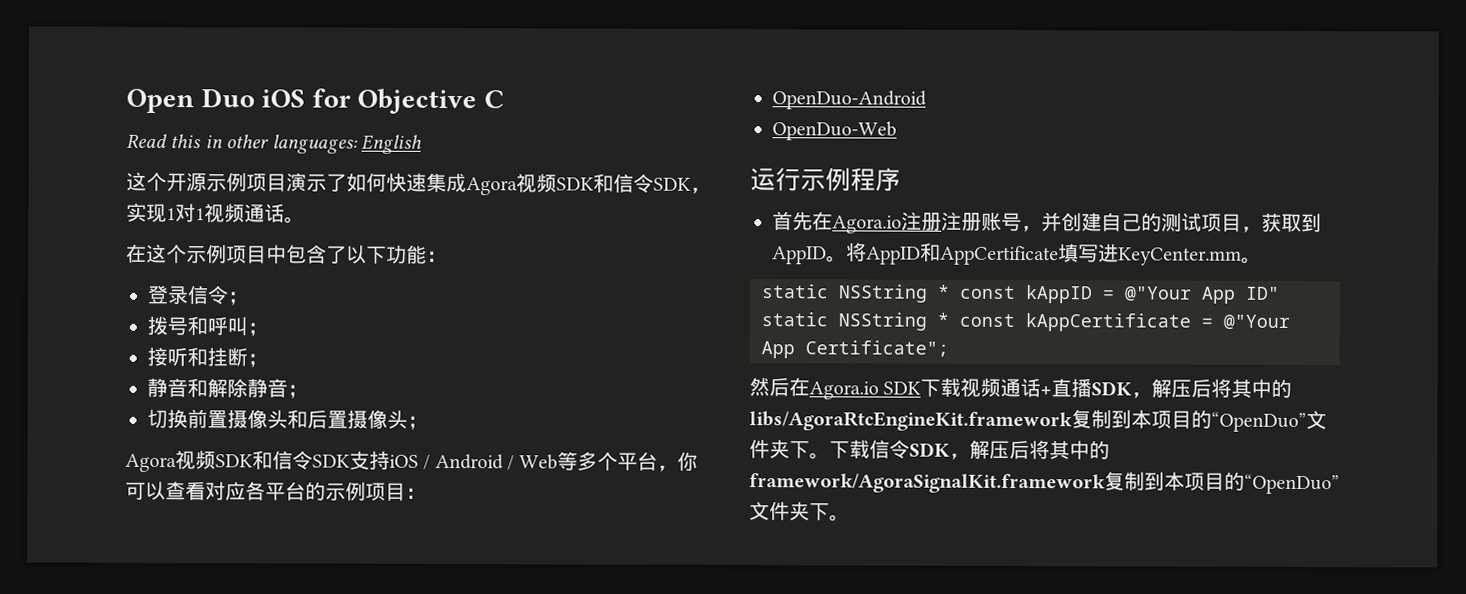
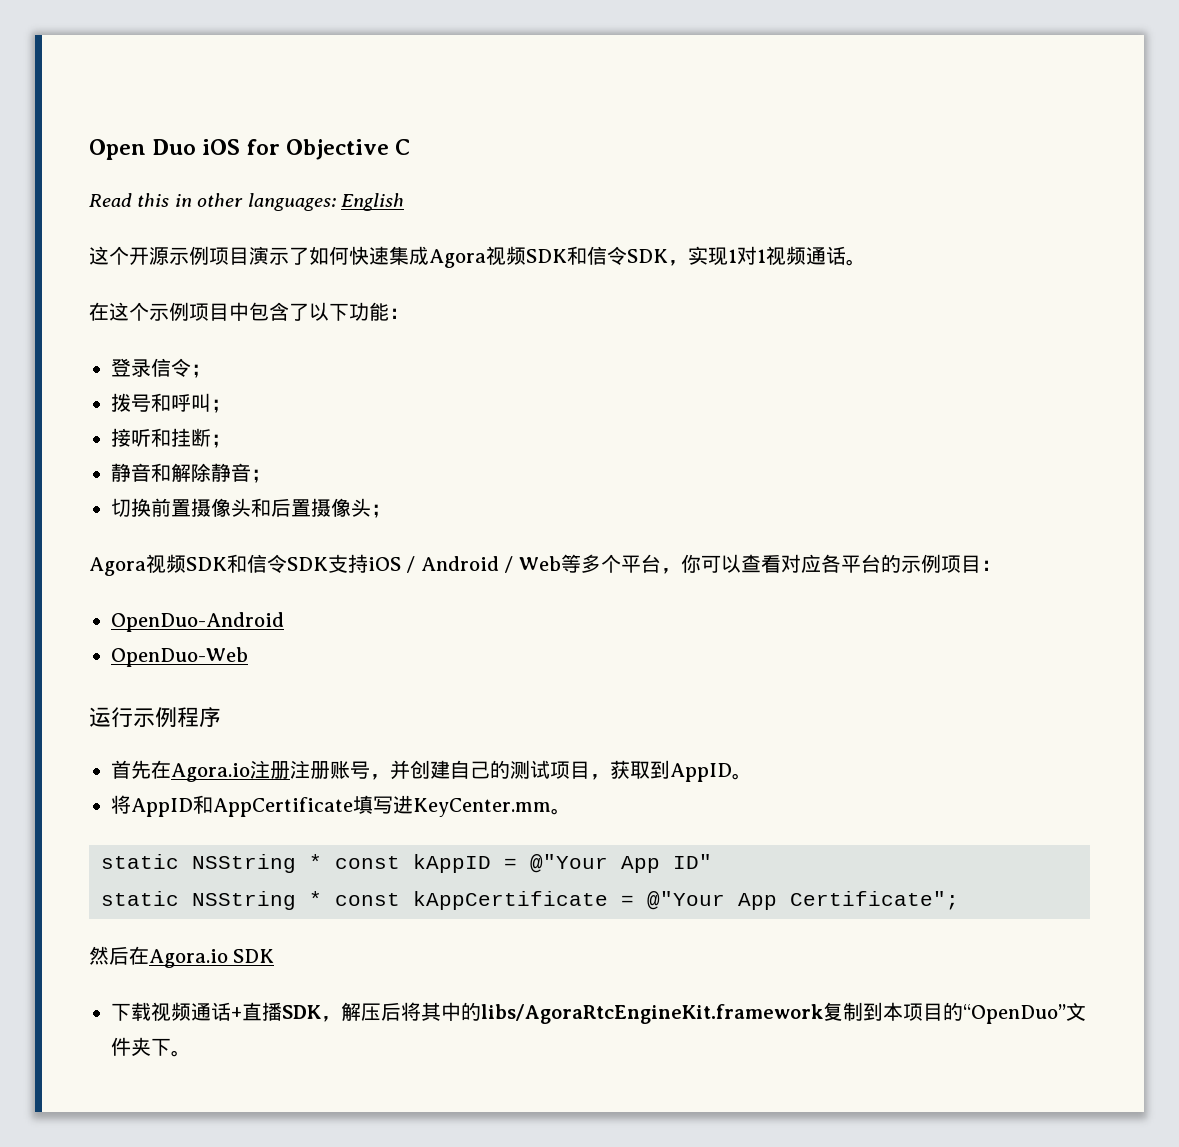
- 首先在Agora.io注册注册账号，并创建自己的测试项目，获取到AppID。将AppID和AppCertificate填写进KeyCenter.mm。
+ 首先在Agora.io注册注册账号，并创建自己的测试项目，获取到AppID。
+ 将AppID和AppCertificate填写进KeyCenter.mm。
- 然后在Agora.io SDK下载视频通话+直播SDK，解压后将其中的libs/AgoraRtcEngineKit.framework复制到本项目的“OpenDuo”文件夹下。下载信令SDK，解压后将其中的framework/AgoraSignalKit.framework复制到本项目的“OpenDuo”文件夹下。
+ 然后在Agora.io SDK
+ 下载视频通话+直播SDK，解压后将其中的libs/AgoraRtcEngineKit.framework复制到本项目的“OpenDuo”文件夹下。

